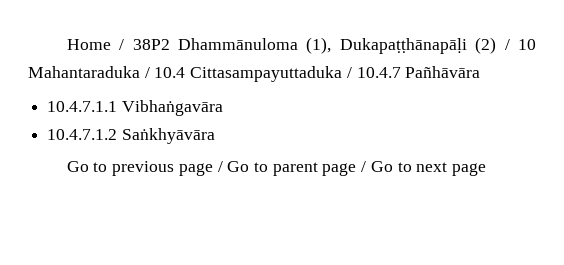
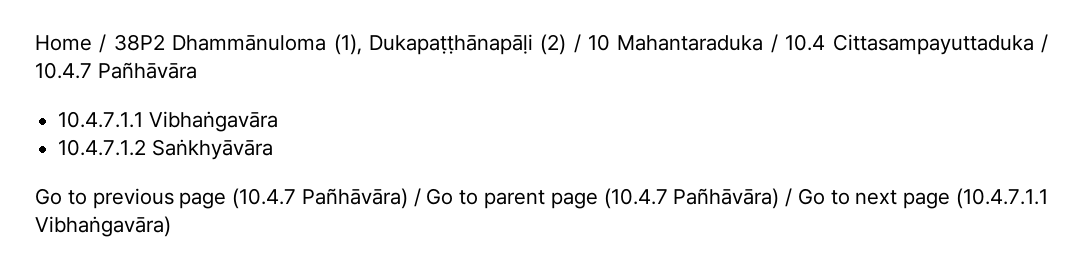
- Go to previous page / Go to parent page / Go to next page
+ Go to previous page (10.4.7 Pañhāvāra) / Go to parent page (10.4.7 Pañhāvāra) / Go to next page (10.4.7.1.1 Vibhaṅgavāra)

